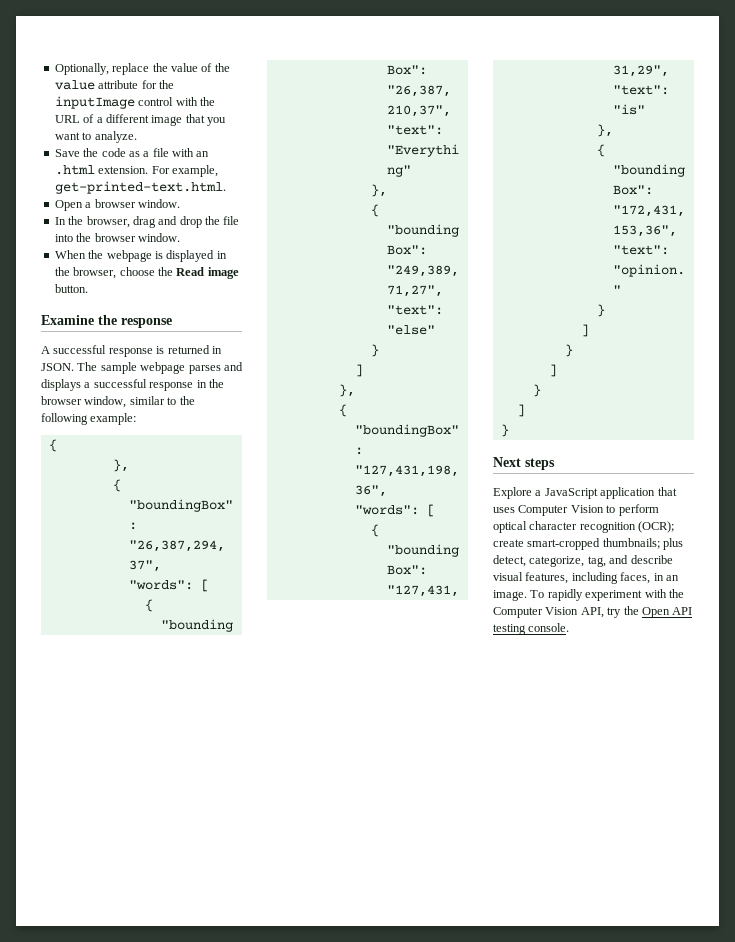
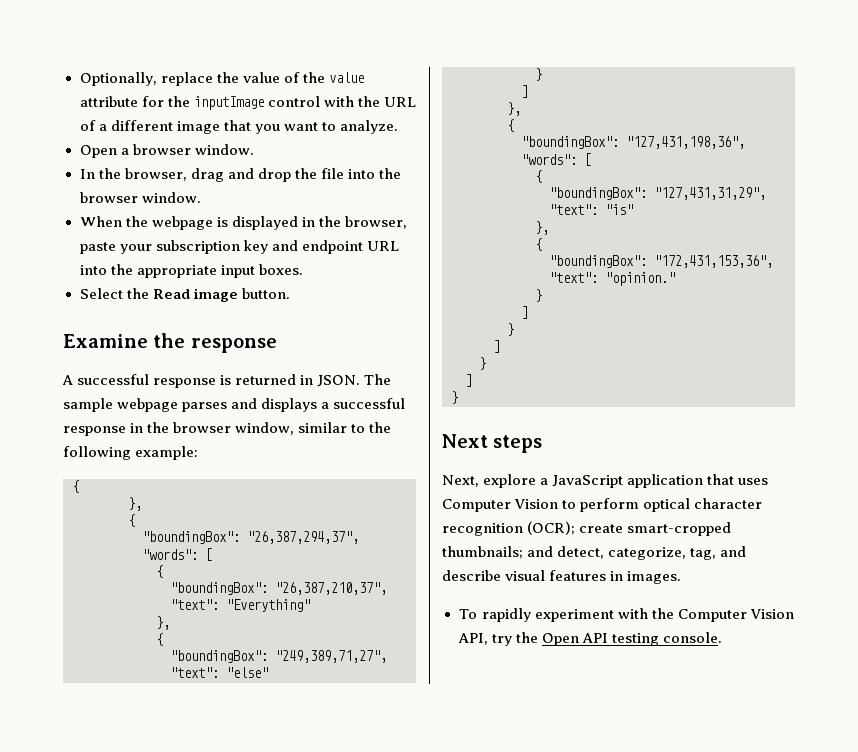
- Save the code as a file with an .html extension. For example, get-printed-text.html.
- When the webpage is displayed in the browser, choose the Read image button.
+ When the webpage is displayed in the browser, paste your subscription key and endpoint URL into the appropriate input boxes.
+ Select the Read image button.
- Explore a JavaScript application that uses Computer Vision to perform optical character recognition (OCR); create smart-cropped thumbnails; plus detect, categorize, tag, and describe visual features, including faces, in an image. To rapidly experiment with the Computer Vision API, try the Open API testing console.
+ Next, explore a JavaScript application that uses Computer Vision to perform optical character recognition (OCR); create smart-cropped thumbnails; and detect, categorize, tag, and describe visual features in images.
+ To rapidly experiment with the Computer Vision API, try the Open API testing console.

